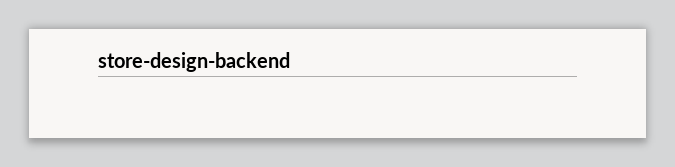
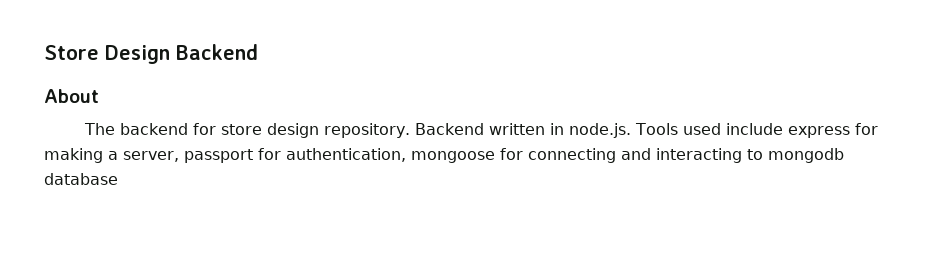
- store-design-backend
+ Store Design Backend
+ About
+ The backend for store design repository. Backend written in node.js. Tools used include express for making a server, passport for authentication, mongoose for connecting and interacting to mongodb database

